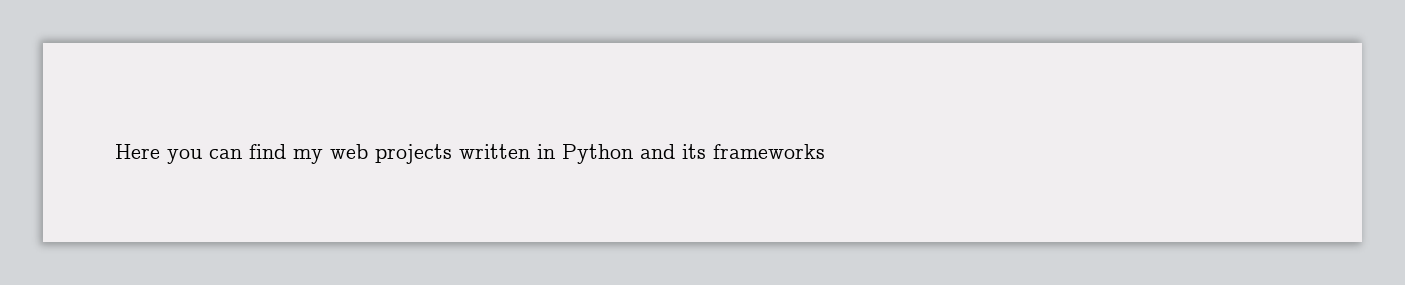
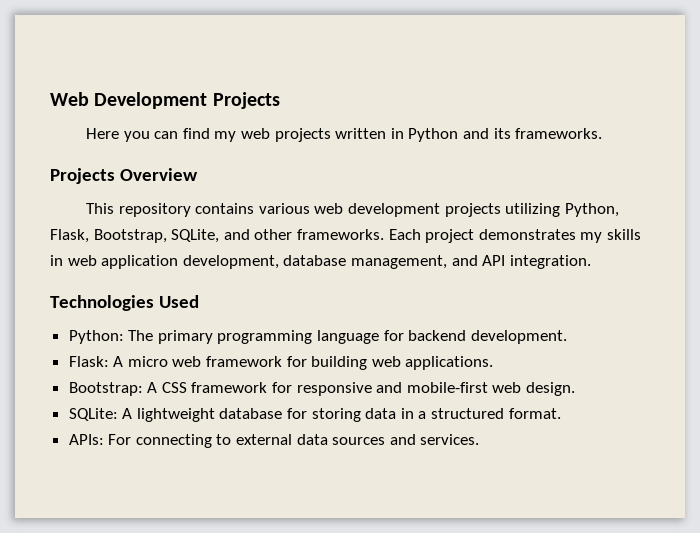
+ Web Development Projects
- Here you can find my web projects written in Python and its frameworks
+ Here you can find my web projects written in Python and its frameworks.
+ Projects Overview
+ This repository contains various web development projects utilizing Python, Flask, Bootstrap, SQLite, and other frameworks. Each project demonstrates my skills in web application development, database management, and API integration.
+ Technologies Used
+ Python: The primary programming language for backend development.
+ Flask: A micro web framework for building web applications.
+ Bootstrap: A CSS framework for responsive and mobile-first web design.
+ SQLite: A lightweight database for storing data in a structured format.
+ APIs: For connecting to external data sources and services.

